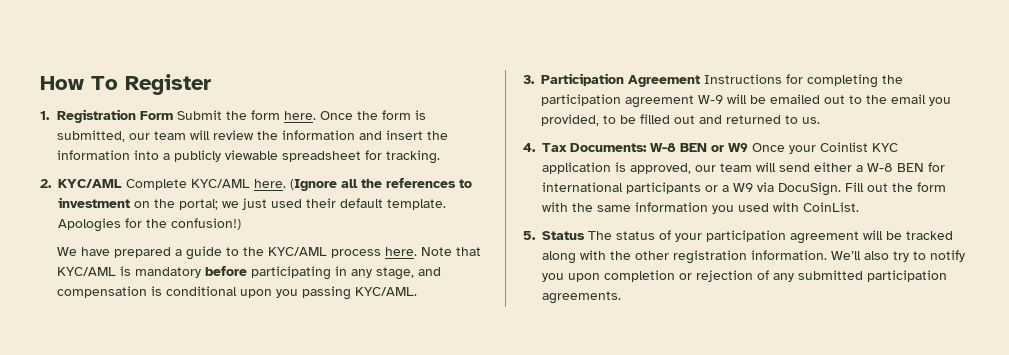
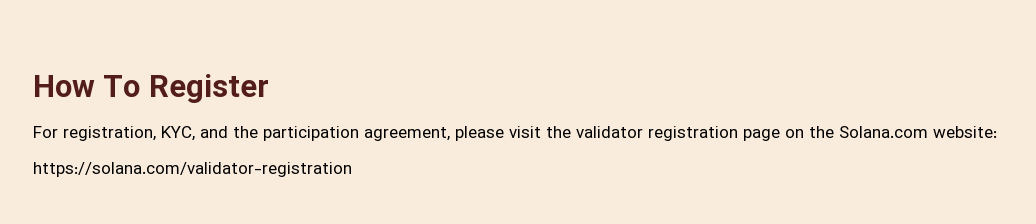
- 1. Registration Form Submit the form here. Once the form is submitted, our team will review the information and insert the information into a publicly viewable spreadsheet for tracking.
- 2. KYC/AML Complete KYC/AML here. (Ignore all the references to investment on the portal; we just used their default template. Apologies for the confusion!)
- We have prepared a guide to the KYC/AML process here. Note that KYC/AML is mandatory before participating in any stage, and compensation is conditional upon you passing KYC/AML.
- 3. Participation Agreement Instructions for completing the participation agreement W-9 will be emailed out to the email you provided, to be filled out and returned to us.
- 4. Tax Documents: W-8 BEN or W9 Once your Coinlist KYC application is approved, our team will send either a W-8 BEN for international participants or a W9 via DocuSign. Fill out the form with the same information you used with CoinList.
- 5. Status The status of your participation agreement will be tracked along with the other registration information. We’ll also try to notify you upon completion or rejection of any submitted participation agreements.
+ For registration, KYC, and the participation agreement, please visit the validator registration page on the Solana.com website:
+ https://solana.com/validator-registration

